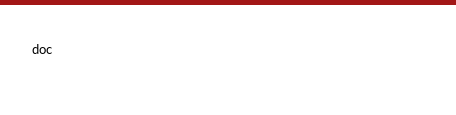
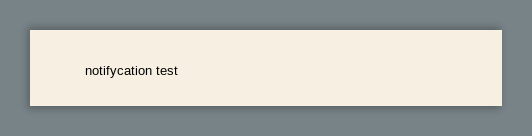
- doc
+ notifycation test

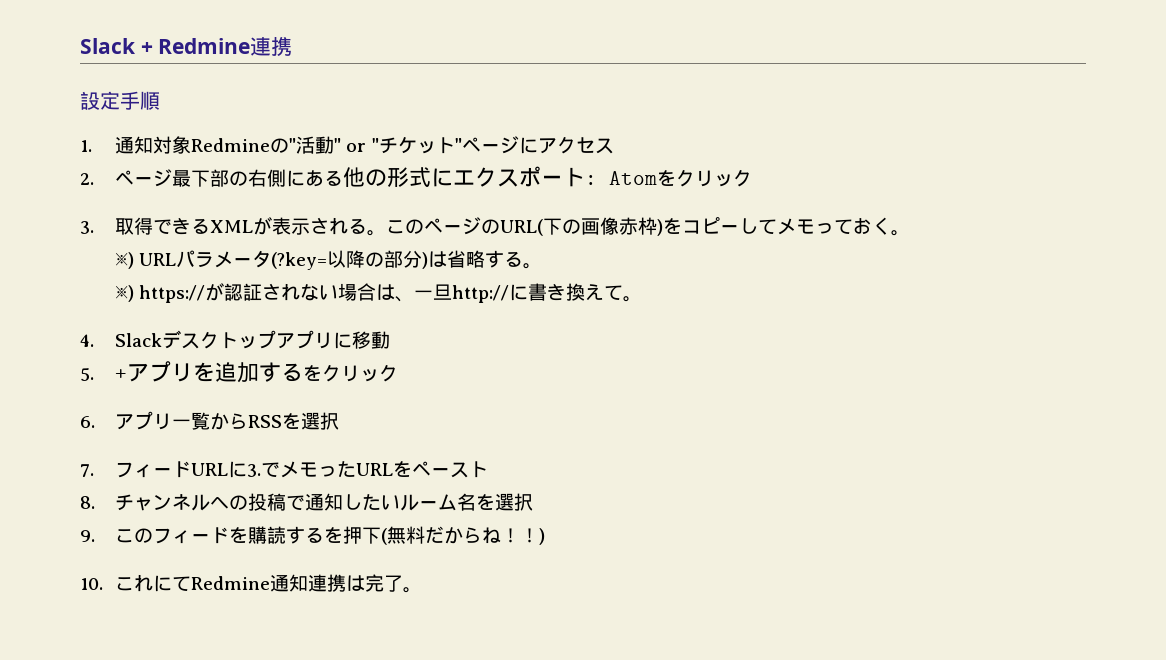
- notifycation test
+ Slack + Redmine連携
+ 設定手順
+ 1.通知対象Redmineの"活動" or "チケット"ページにアクセス
+ 2.ページ最下部の右側にある他の形式にエクスポート: Atomをクリック
+ 3.取得できるXMLが表示される。このページのURL(下の画像赤枠)をコピーしてメモっておく。
+ ※) URLパラメータ(?key=以降の部分)は省略する。
+ ※) https://が認証されない場合は、一旦http://に書き換えて。
+ 4. Slackデスクトップアプリに移動
+ 5. +アプリを追加するをクリック
+ 6.アプリ一覧からRSSを選択
+ 7.フィードURLに3.でメモったURLをペースト
+ 8.チャンネルへの投稿で通知したいルーム名を選択
+ 9.このフィードを購読するを押下(無料だからね！！)
+ 10.これにてRedmine通知連携は完了。

